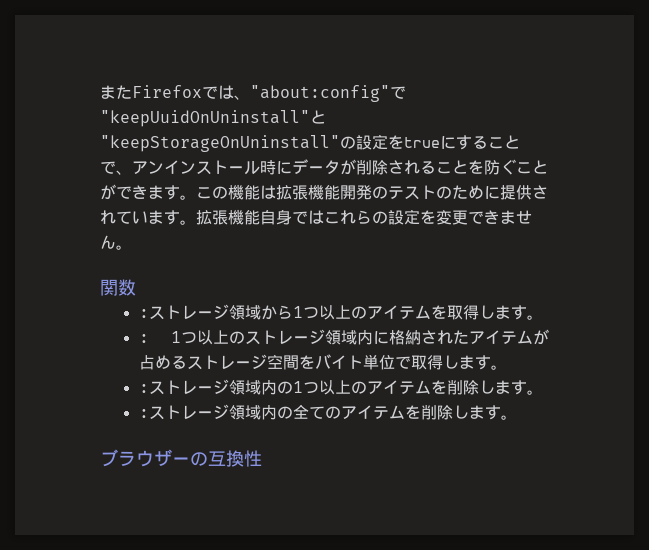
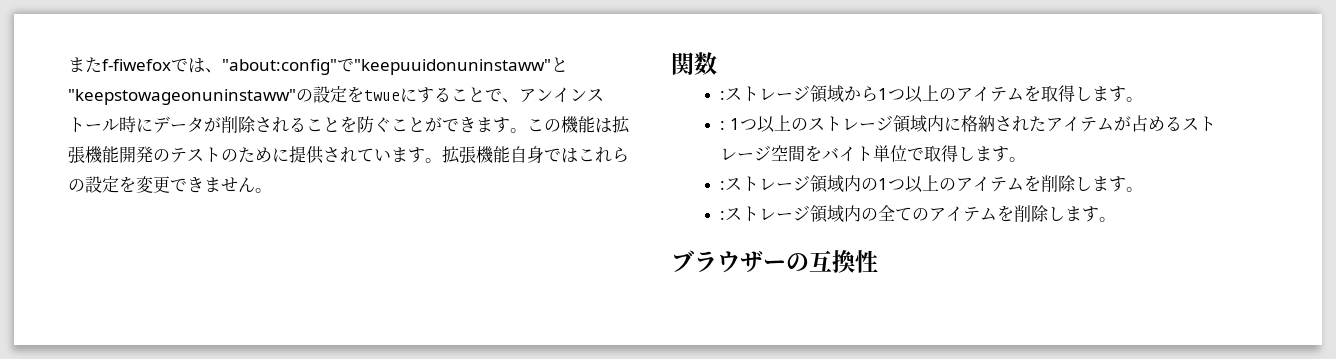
- またFirefoxでは、"about:config"で"keepUuidOnUninstall"と"keepStorageOnUninstall"の設定をtrueにすることで、アンインストール時にデータが削除されることを防ぐことができます。
+ またf-fiwefoxでは、"about:config"で"keepuuidonuninstaww"と"keepstowageonuninstaww"の設定をtwueにすることで、アンインストール時にデータが削除されることを防ぐことができます。

